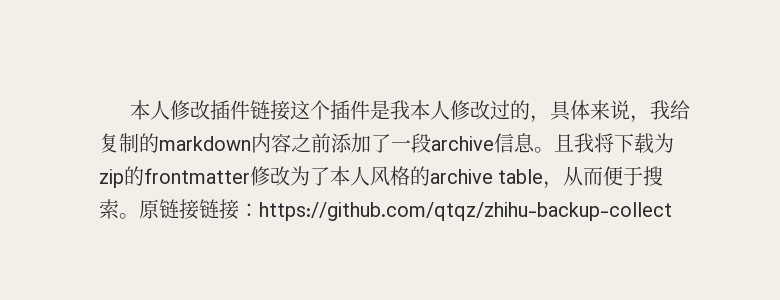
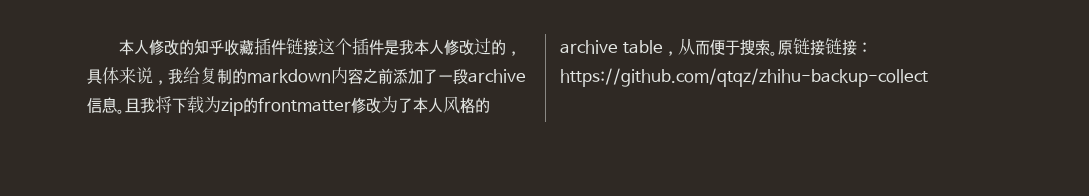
- 本人修改插件链接这个插件是我本人修改过的，具体来说，我给复制的markdown内容之前添加了一段archive信息。
+ 本人修改的知乎收藏插件链接这个插件是我本人修改过的，具体来说，我给复制的markdown内容之前添加了一段archive信息。

